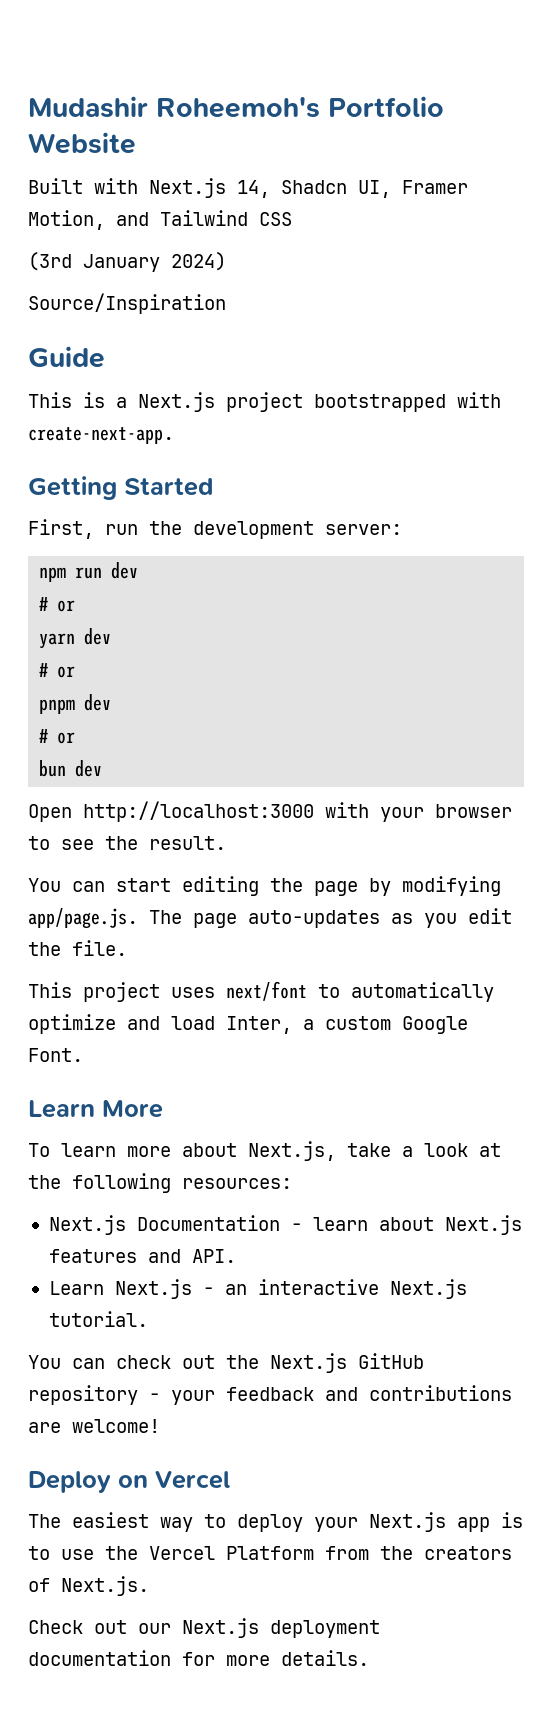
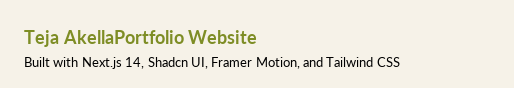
- Mudashir Roheemoh's Portfolio Website
+ Teja AkellaPortfolio Website
- (3rd January 2024)
- Source/Inspiration
- Guide
- This is a Next.js project bootstrapped with create-next-app.
- Getting Started
- First, run the development server:
- npm run dev
- # or
- yarn dev
- # or
- pnpm dev
- # or
- bun dev
- Open http://localhost:3000 with your browser to see the result.
- You can start editing the page by modifying app/page.js. The page auto-updates as you edit the file.
- This project uses next/font to automatically optimize and load Inter, a custom Google Font.
- Learn More
- To learn more about Next.js, take a look at the following resources:
- Next.js Documentation - learn about Next.js features and API.
- Learn Next.js - an interactive Next.js tutorial.
- You can check out the Next.js GitHub repository - your feedback and contributions are welcome!
- Deploy on Vercel
- The easiest way to deploy your Next.js app is to use the Vercel Platform from the creators of Next.js.
- Check out our Next.js deployment documentation for more details.

